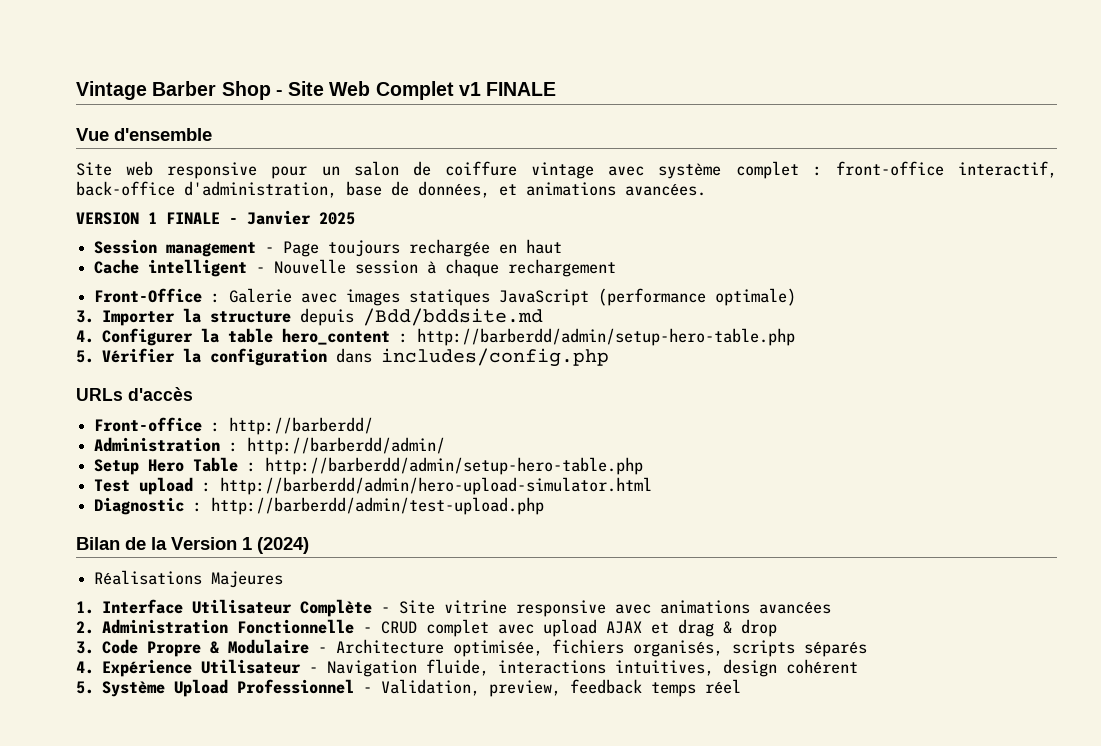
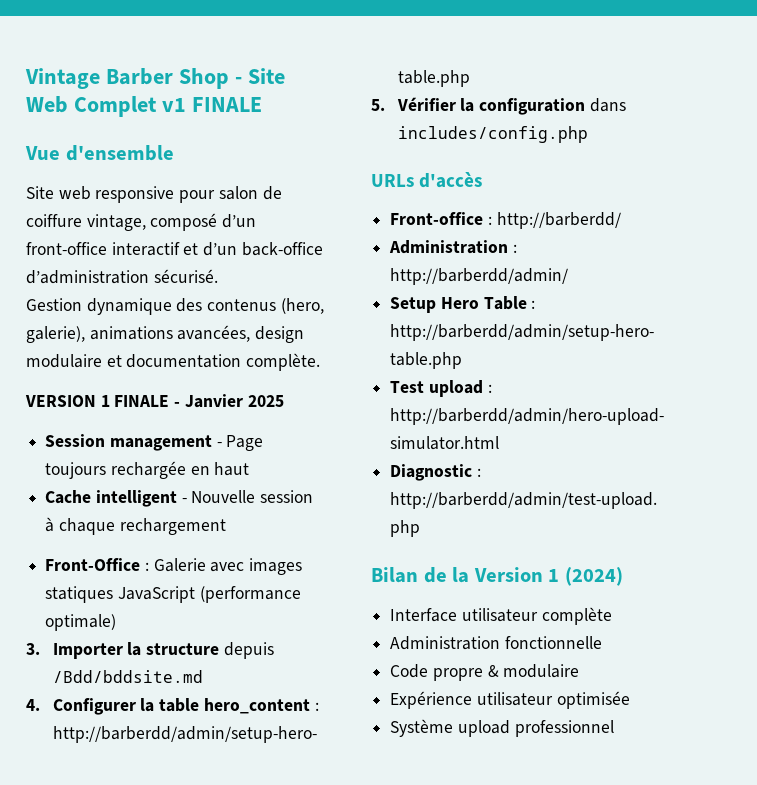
- Site web responsive pour un salon de coiffure vintage avec système complet : front-office interactif, back-office d'administration, base de données, et animations avancées.
+ Site web responsive pour salon de coiffure vintage, composé d’un front-office interactif et d’un back-office d’administration sécurisé.
+ Gestion dynamique des contenus (hero, galerie), animations avancées, design modulaire et documentation complète.
- Réalisations Majeures
- 1. Interface Utilisateur Complète - Site vitrine responsive avec animations avancées
- 2. Administration Fonctionnelle - CRUD complet avec upload AJAX et drag & drop
- 3. Code Propre & Modulaire - Architecture optimisée, fichiers organisés, scripts séparés
- 4. Expérience Utilisateur - Navigation fluide, interactions intuitives, design cohérent
- 5. Système Upload Professionnel - Validation, preview, feedback temps réel
+ Interface utilisateur complète
+ Administration fonctionnelle
+ Code propre & modulaire
+ Expérience utilisateur optimisée
+ Système upload professionnel

